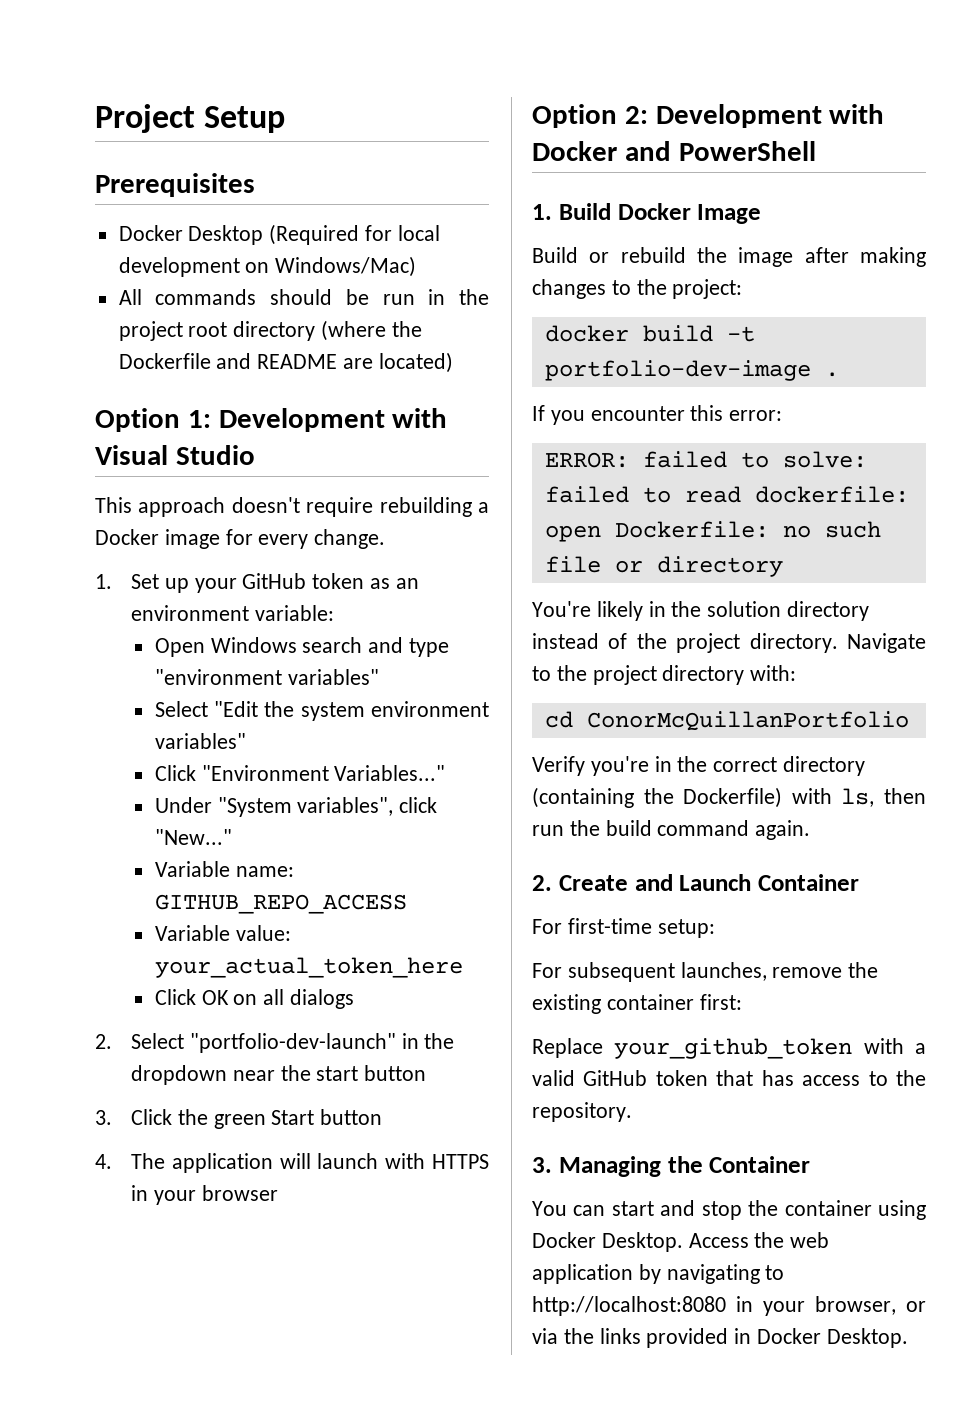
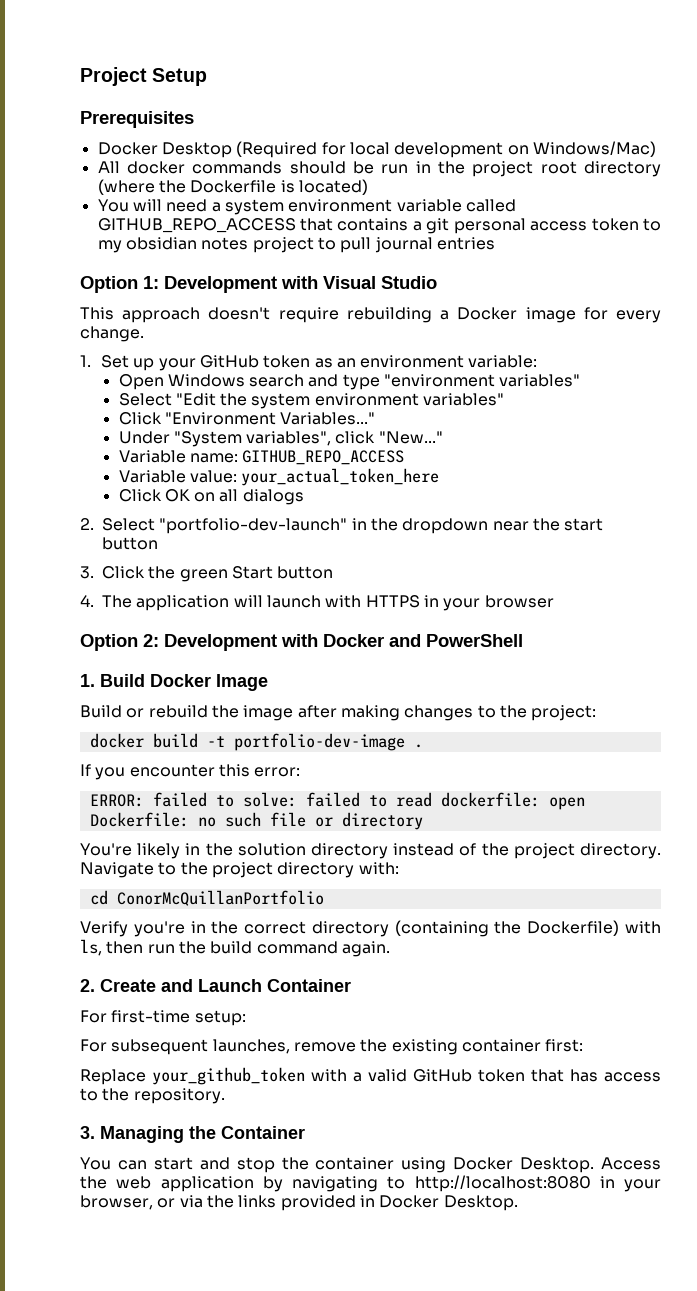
- All commands should be run in the project root directory (where the Dockerfile and README are located)
+ All docker commands should be run in the project root directory (where the Dockerfile is located)
+ You will need a system environment variable called GITHUB_REPO_ACCESS that contains a git personal access token to my obsidian notes project to pull journal entries

